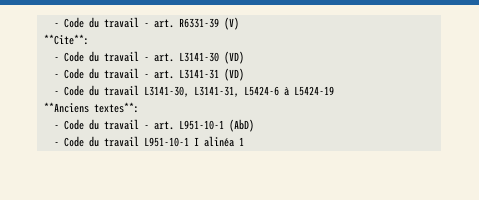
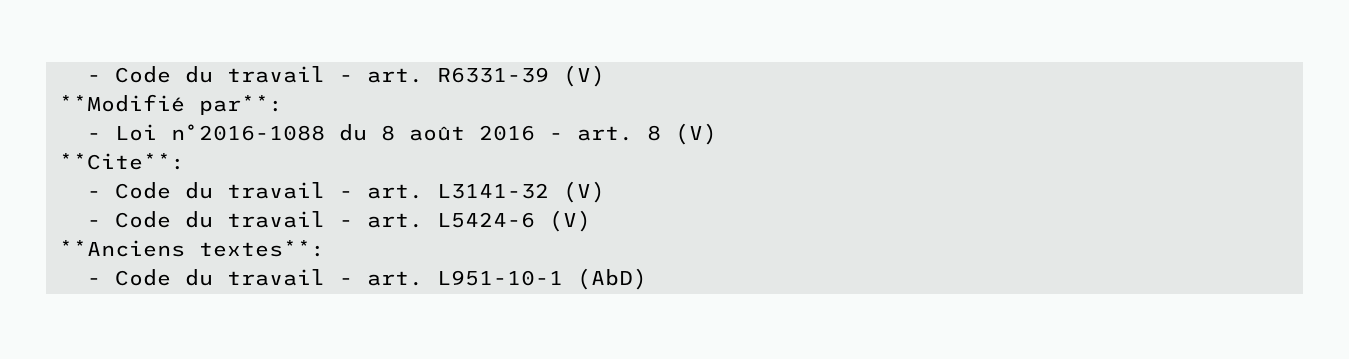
+ **Modifié par**:
+ - Loi n°2016-1088 du 8 août 2016 - art. 8 (V)
- - Code du travail - art. L3141-30 (VD)
- - Code du travail - art. L3141-31 (VD)
- - Code du travail L3141-30, L3141-31, L5424-6 à L5424-19
+ - Code du travail - art. L3141-32 (V)
+ - Code du travail - art. L5424-6 (V)
- - Code du travail L951-10-1 I alinéa 1

